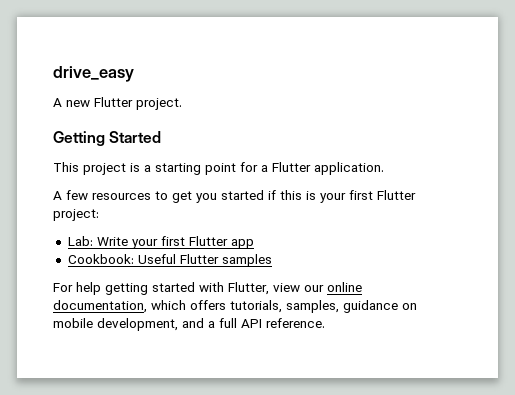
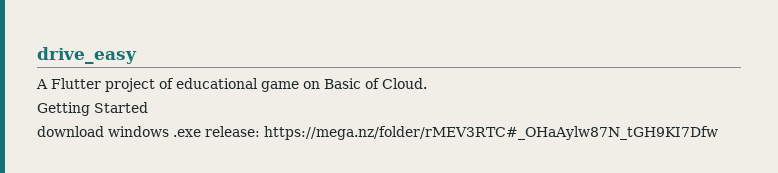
- A new Flutter project.
+ A Flutter project of educational game on Basic of Cloud.
  Getting Started
- This project is a starting point for a Flutter application.
- A few resources to get you started if this is your first Flutter project:
- Lab: Write your first Flutter app
- Cookbook: Useful Flutter samples
- For help getting started with Flutter, view our online documentation, which offers tutorials, samples, guidance on mobile development, and a full API reference.
+ download windows .exe release: https://mega.nz/folder/rMEV3RTC#_OHaAylw87N_tGH9KI7Dfw

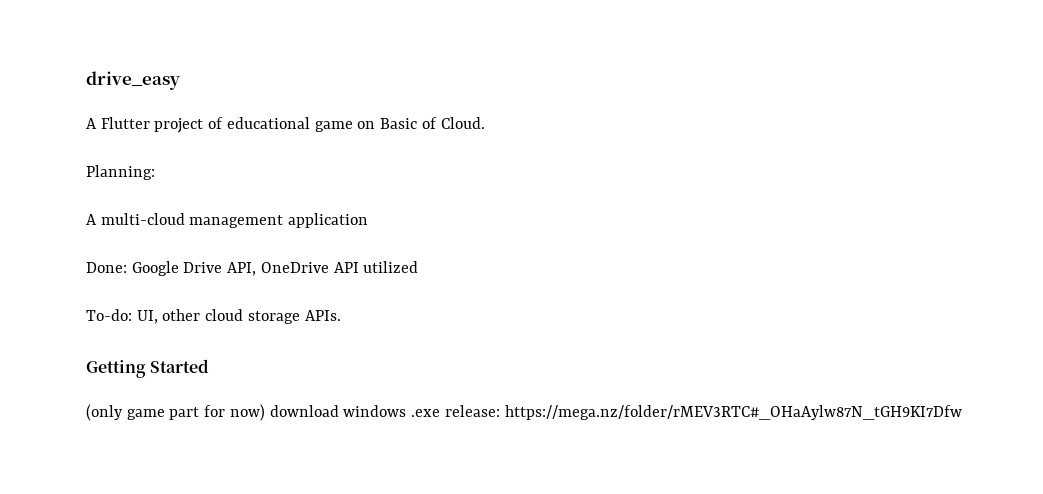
+ Planning:
+ A multi-cloud management application
+ Done: Google Drive API, OneDrive API utilized
+ To-do: UI, other cloud storage APIs.
  Getting Started
- download windows .exe release: https://mega.nz/folder/rMEV3RTC#_OHaAylw87N_tGH9KI7Dfw
+ (only game part for now) download windows .exe release: https://mega.nz/folder/rMEV3RTC#_OHaAylw87N_tGH9KI7Dfw

